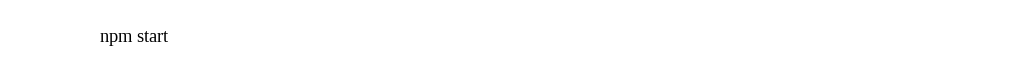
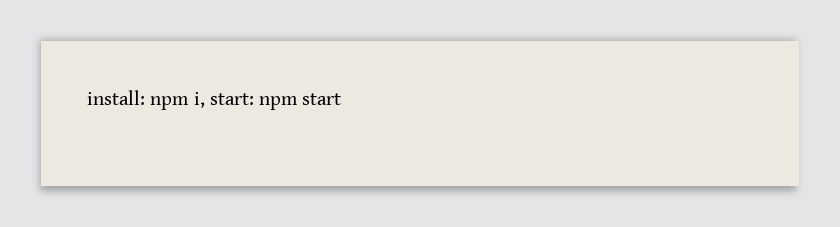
- npm start
+ install: npm i, start: npm start

